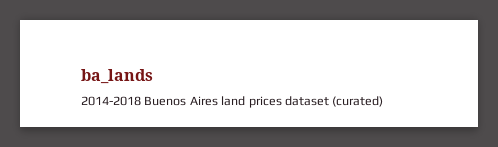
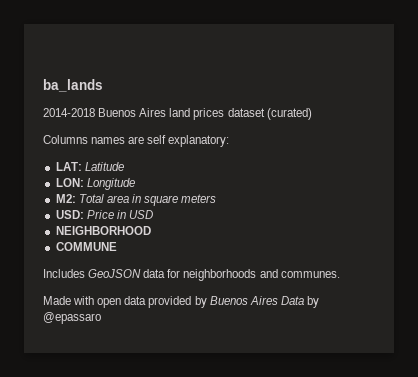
+ Columns names are self explanatory:
+ LAT: Latitude
+ LON: Longitude
+ M2: Total area in square meters
+ USD: Price in USD
+ NEIGHBORHOOD
+ COMMUNE
+ Includes GeoJSON data for neighborhoods and communes.
+ Made with open data provided by Buenos Aires Data by @epassaro

